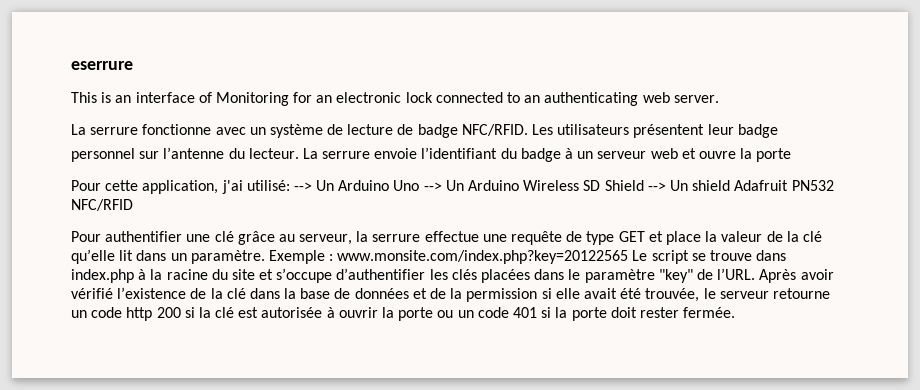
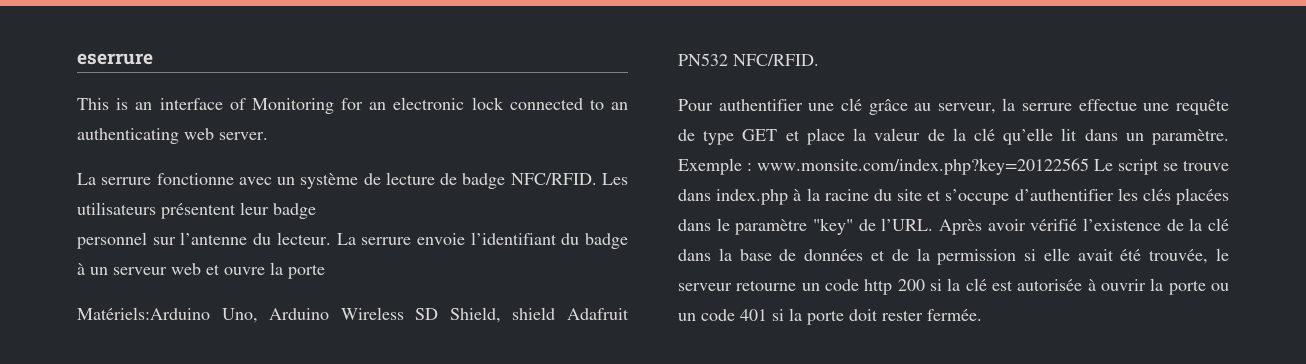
- Pour cette application, j'ai utilisé: --> Un Arduino Uno --> Un Arduino Wireless SD Shield --> Un shield Adafruit PN532 NFC/RFID
+ Matériels:Arduino Uno, Arduino Wireless SD Shield, shield Adafruit PN532 NFC/RFID.

